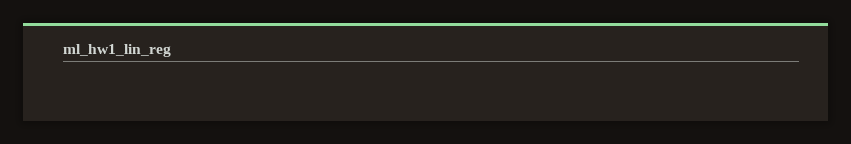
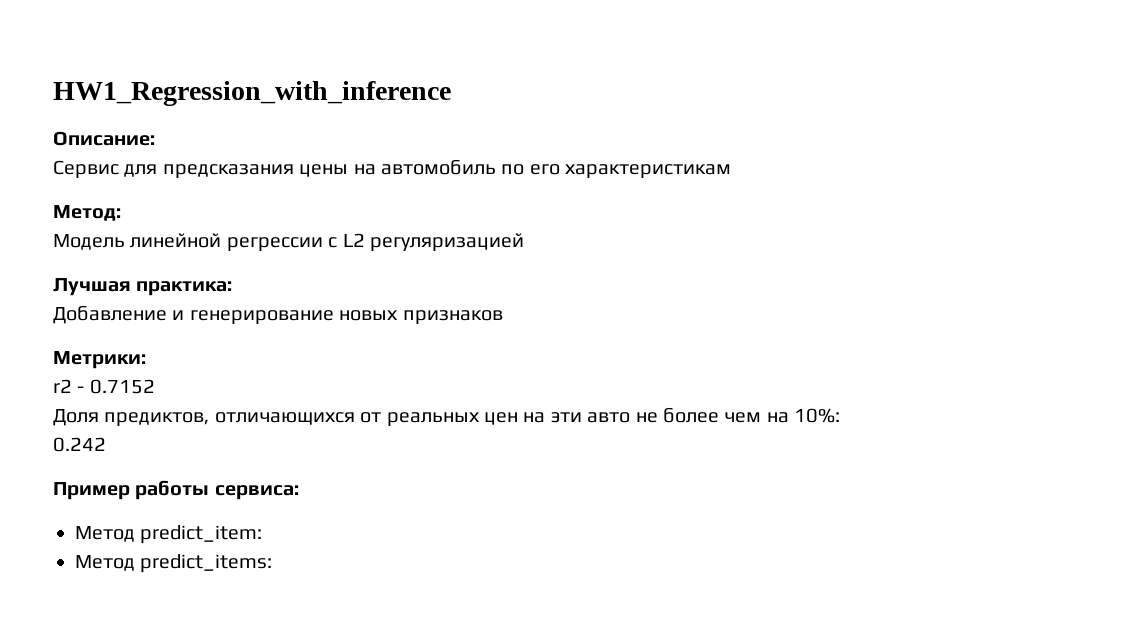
- ml_hw1_lin_reg
+ HW1_Regression_with_inference
+ Описание:
+ Сервис для предсказания цены на автомобиль по его характеристикам
+ Метод:
+ Модель линейной регрессии c L2 регуляризацией
+ Лучшая практика:
+ Добавление и генерирование новых признаков
+ Метрики:
+ r2 - 0.7152
+ Доля предиктов, отличающихся от реальных цен на эти авто не более чем на 10%:
+ 0.242
+ Пример работы сервиса:
+ Метод predict_item:
+ Метод predict_items:

